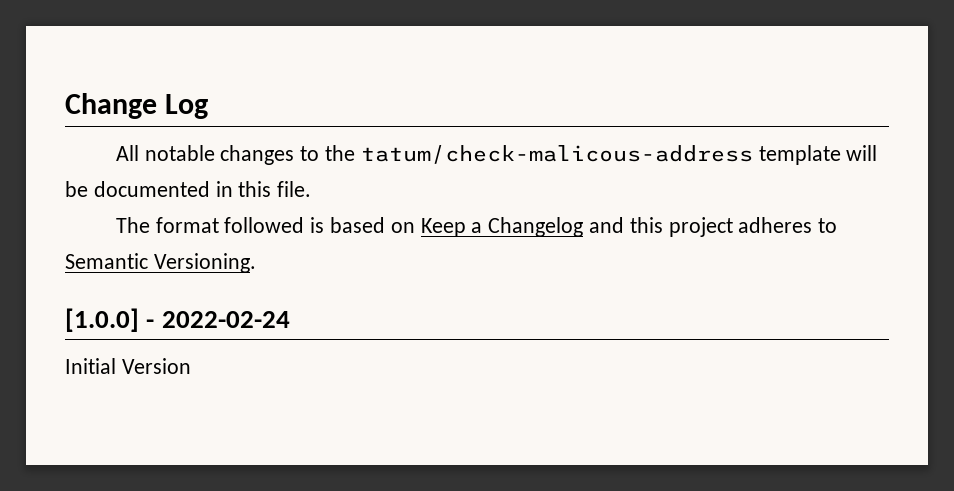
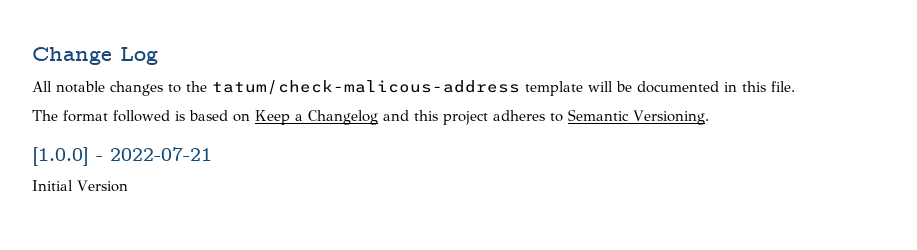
- [1.0.0] - 2022-02-24
+ [1.0.0] - 2022-07-21

